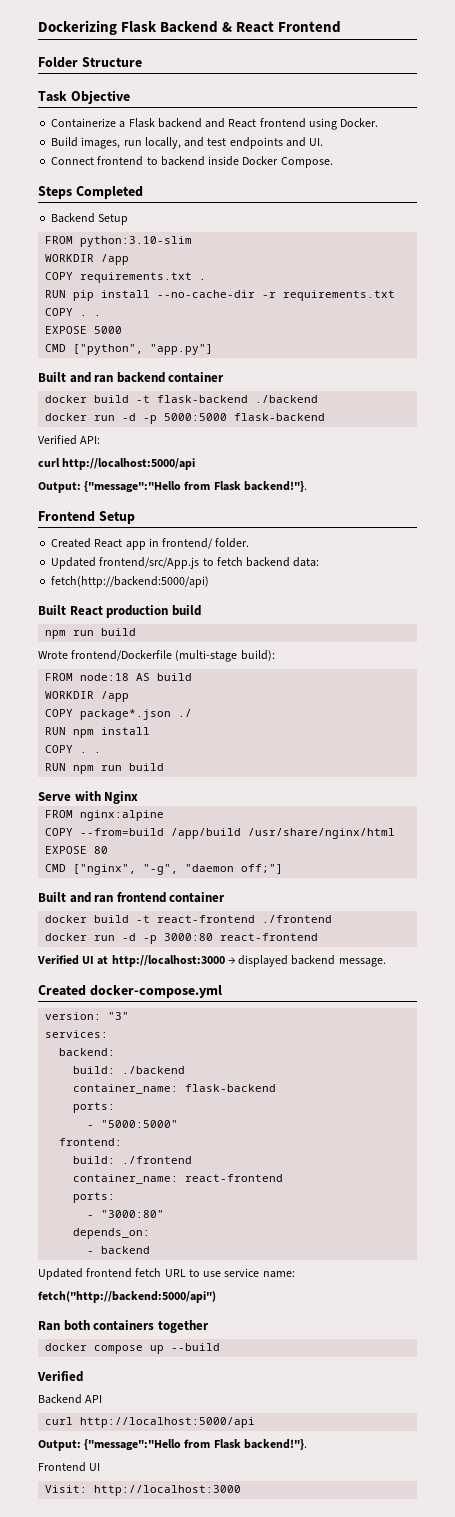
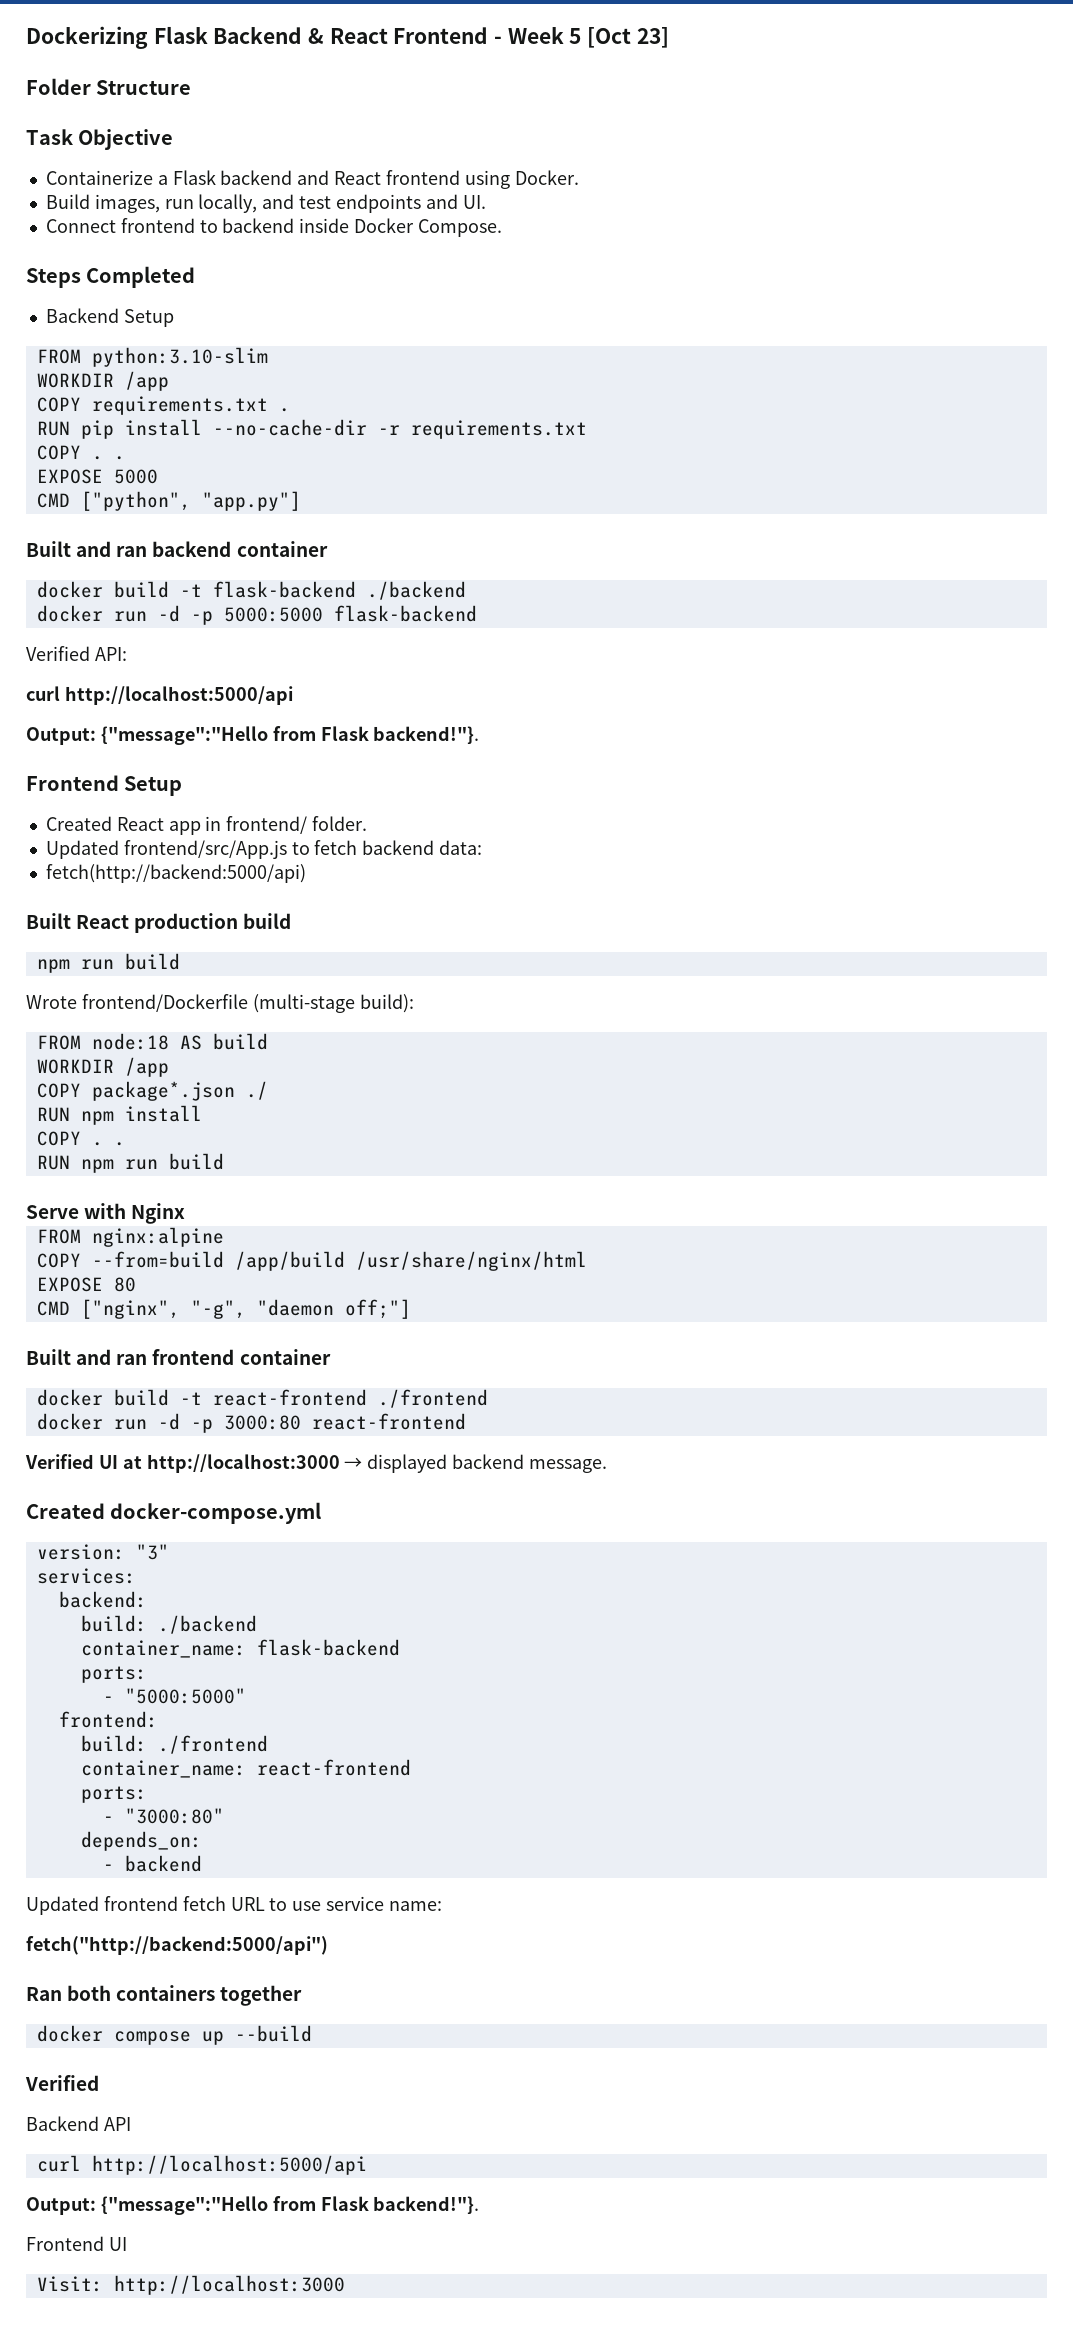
- Dockerizing Flask Backend & React Frontend
+ Dockerizing Flask Backend & React Frontend - Week 5 [Oct 23]

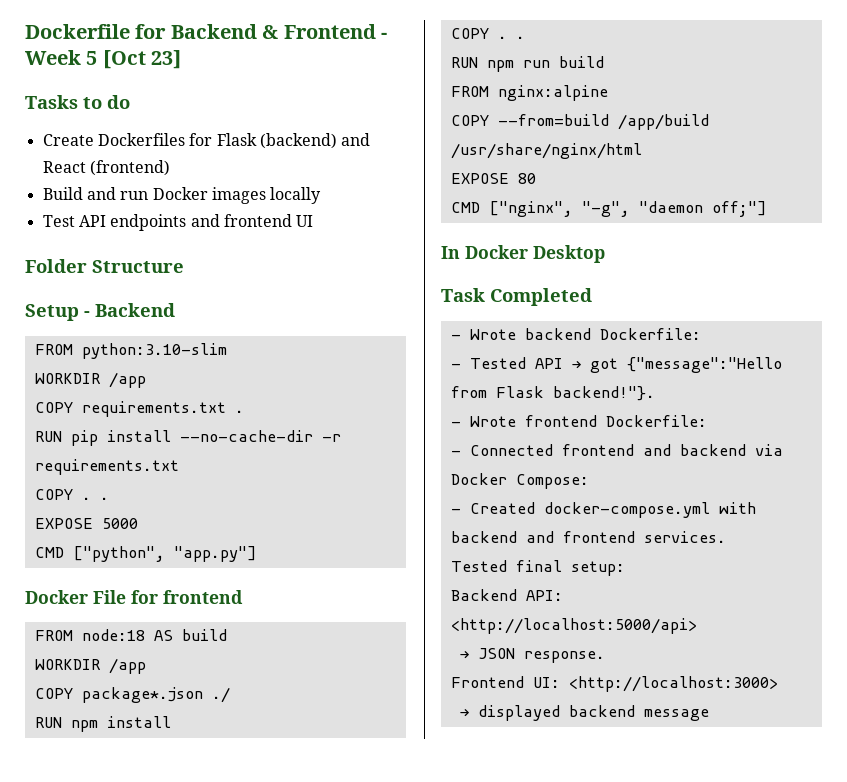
- Dockerizing Flask Backend & React Frontend - Week 5 [Oct 23]
+ Dockerfile for Backend & Frontend - Week 5 [Oct 23]
+ Tasks to do
+ Create Dockerfiles for Flask (backend) and React (frontend)
+ Build and run Docker images locally
+ Test API endpoints and frontend UI
  Folder Structure
- Task Objective
- Containerize a Flask backend and React frontend using Docker.
- Build images, run locally, and test endpoints and UI.
- Connect frontend to backend inside Docker Compose.
- Steps Completed
- Backend Setup
+ Setup - Backend
- Built and ran backend container
- docker build -t flask-backend ./backend
- docker run -d -p 5000:5000 flask-backend
- Verified API:
- curl http://localhost:5000/api
- Output: {"message":"Hello from Flask backend!"}.
- Frontend Setup
- Created React app in frontend/ folder.
- Updated frontend/src/App.js to fetch backend data:
- fetch(http://backend:5000/api)
- Built React production build
- npm run build
- Wrote frontend/Dockerfile (multi-stage build):
+ Docker File for frontend
- Serve with Nginx
- Built and ran frontend container
- docker build -t react-frontend ./frontend
- docker run -d -p 3000:80 react-frontend
- Verified UI at http://localhost:3000 → displayed backend message.
- Created docker-compose.yml
- version: "3"
- services:
- backend:
- build: ./backend
- container_name: flask-backend
- ports:
- - "5000:5000"
- frontend:
- build: ./frontend
- container_name: react-frontend
- ports:
- - "3000:80"
- depends_on:
- - backend
- Updated frontend fetch URL to use service name:
- fetch("http://backend:5000/api")
- Ran both containers together
- docker compose up --build
- Verified
- Backend API
- curl http://localhost:5000/api
- Output: {"message":"Hello from Flask backend!"}.
- Frontend UI
- Visit: http://localhost:3000
+ In Docker Desktop
+ Task Completed
+ - Wrote backend Dockerfile:
+ - Tested API → got {"message":"Hello from Flask backend!"}.
+ - Wrote frontend Dockerfile:
+ - Connected frontend and backend via Docker Compose:
+ - Created docker-compose.yml with backend and frontend services.
+ Tested final setup:
+ Backend API: <http://localhost:5000/api>
+ → JSON response.
+ Frontend UI: <http://localhost:3000>
+ → displayed backend message

